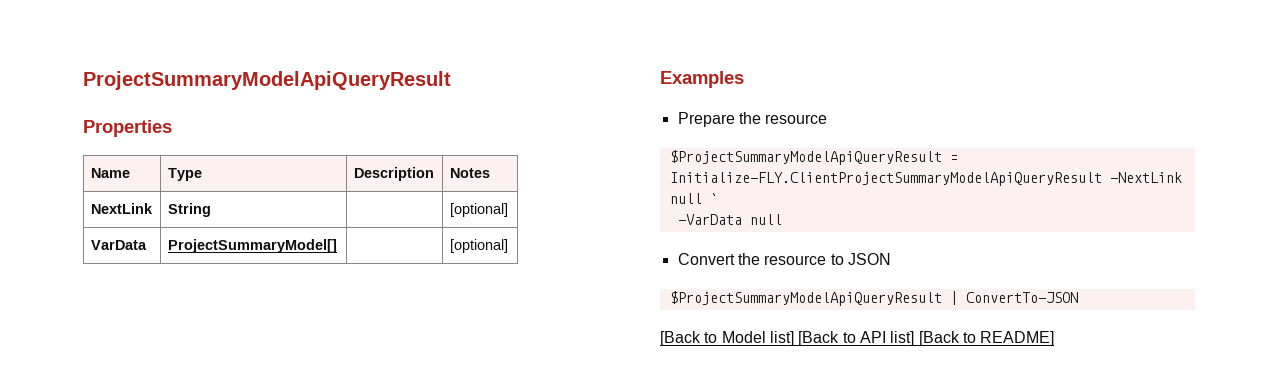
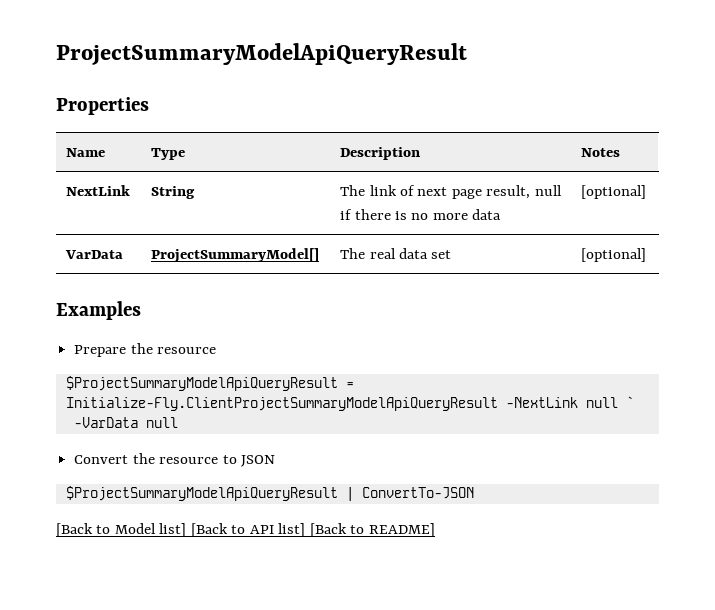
- NextLink | String | | [optional]
+ NextLink | String | The link of next page result, null if there is no more data | [optional]
- VarData | ProjectSummaryModel[] | | [optional]
+ VarData | ProjectSummaryModel[] | The real data set | [optional]
- $ProjectSummaryModelApiQueryResult = Initialize-FLY.ClientProjectSummaryModelApiQueryResult -NextLink null `
+ $ProjectSummaryModelApiQueryResult = Initialize-Fly.ClientProjectSummaryModelApiQueryResult -NextLink null `

